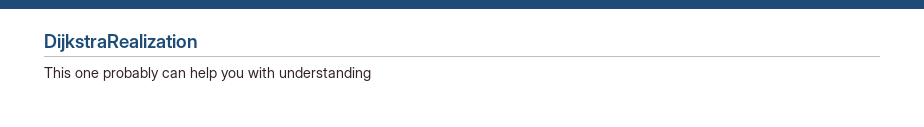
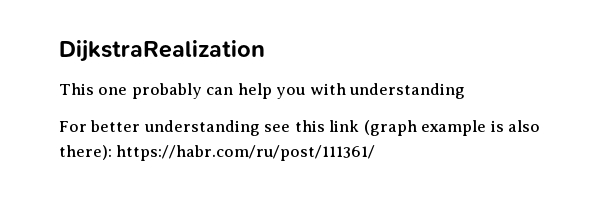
+ For better understanding see this link (graph example is also there): https://habr.com/ru/post/111361/

